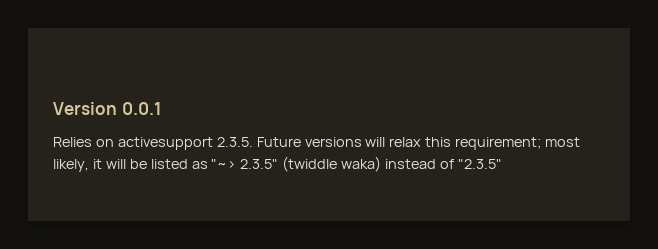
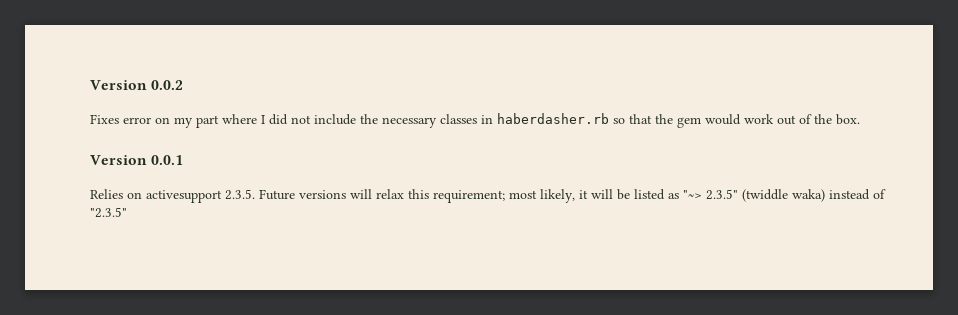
+ Version 0.0.2
+ Fixes error on my part where I did not include the necessary classes in haberdasher.rb so that the gem would work out of the box.

